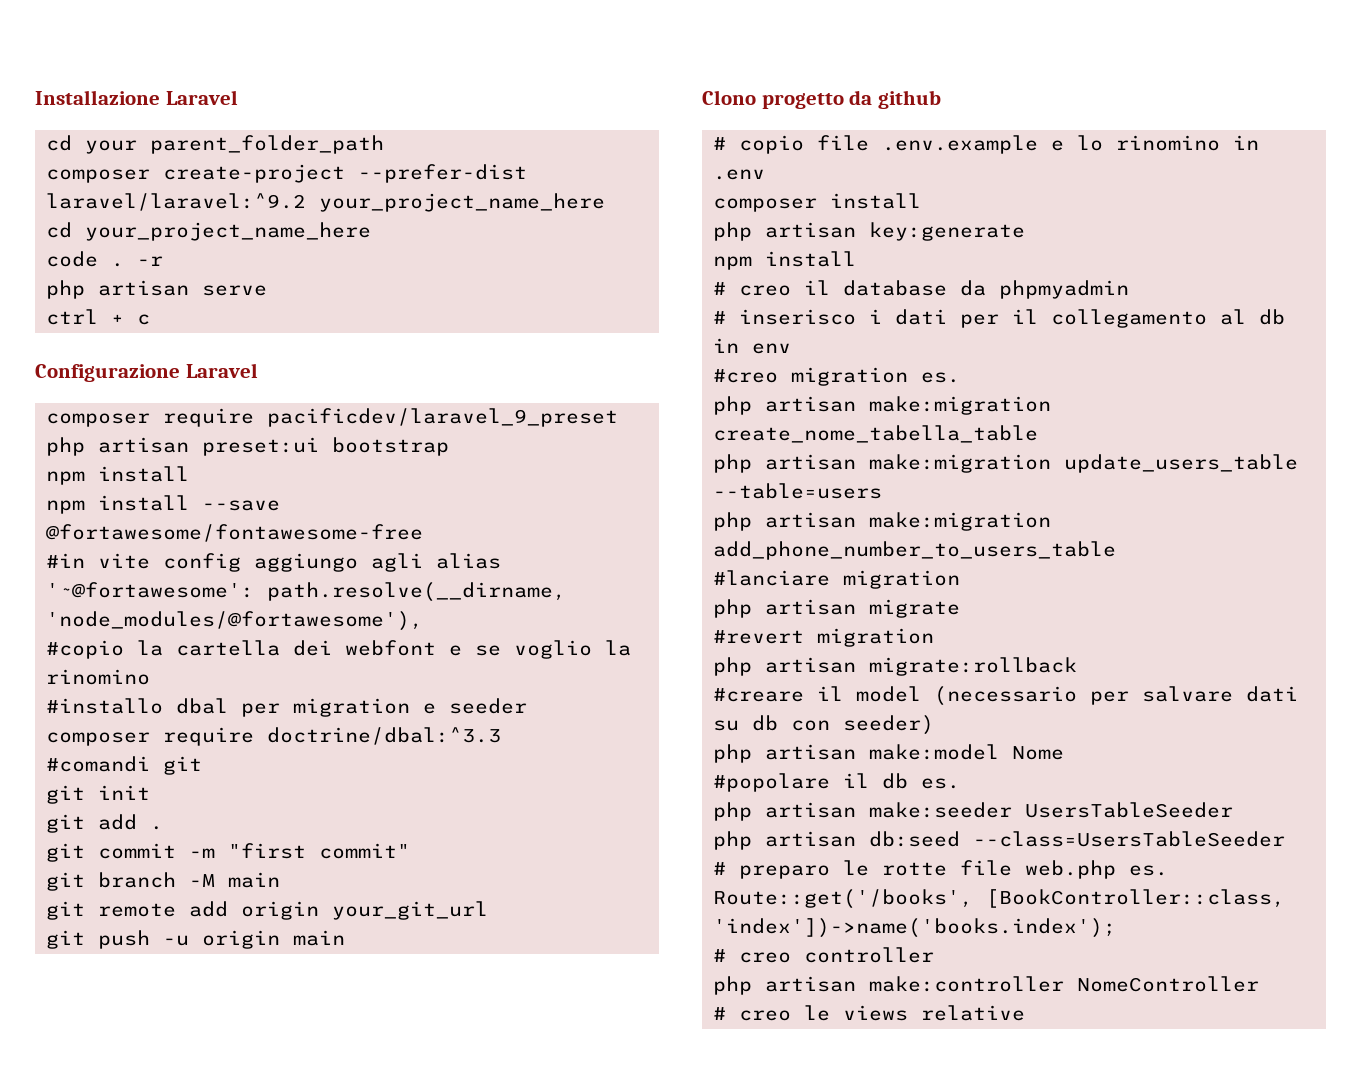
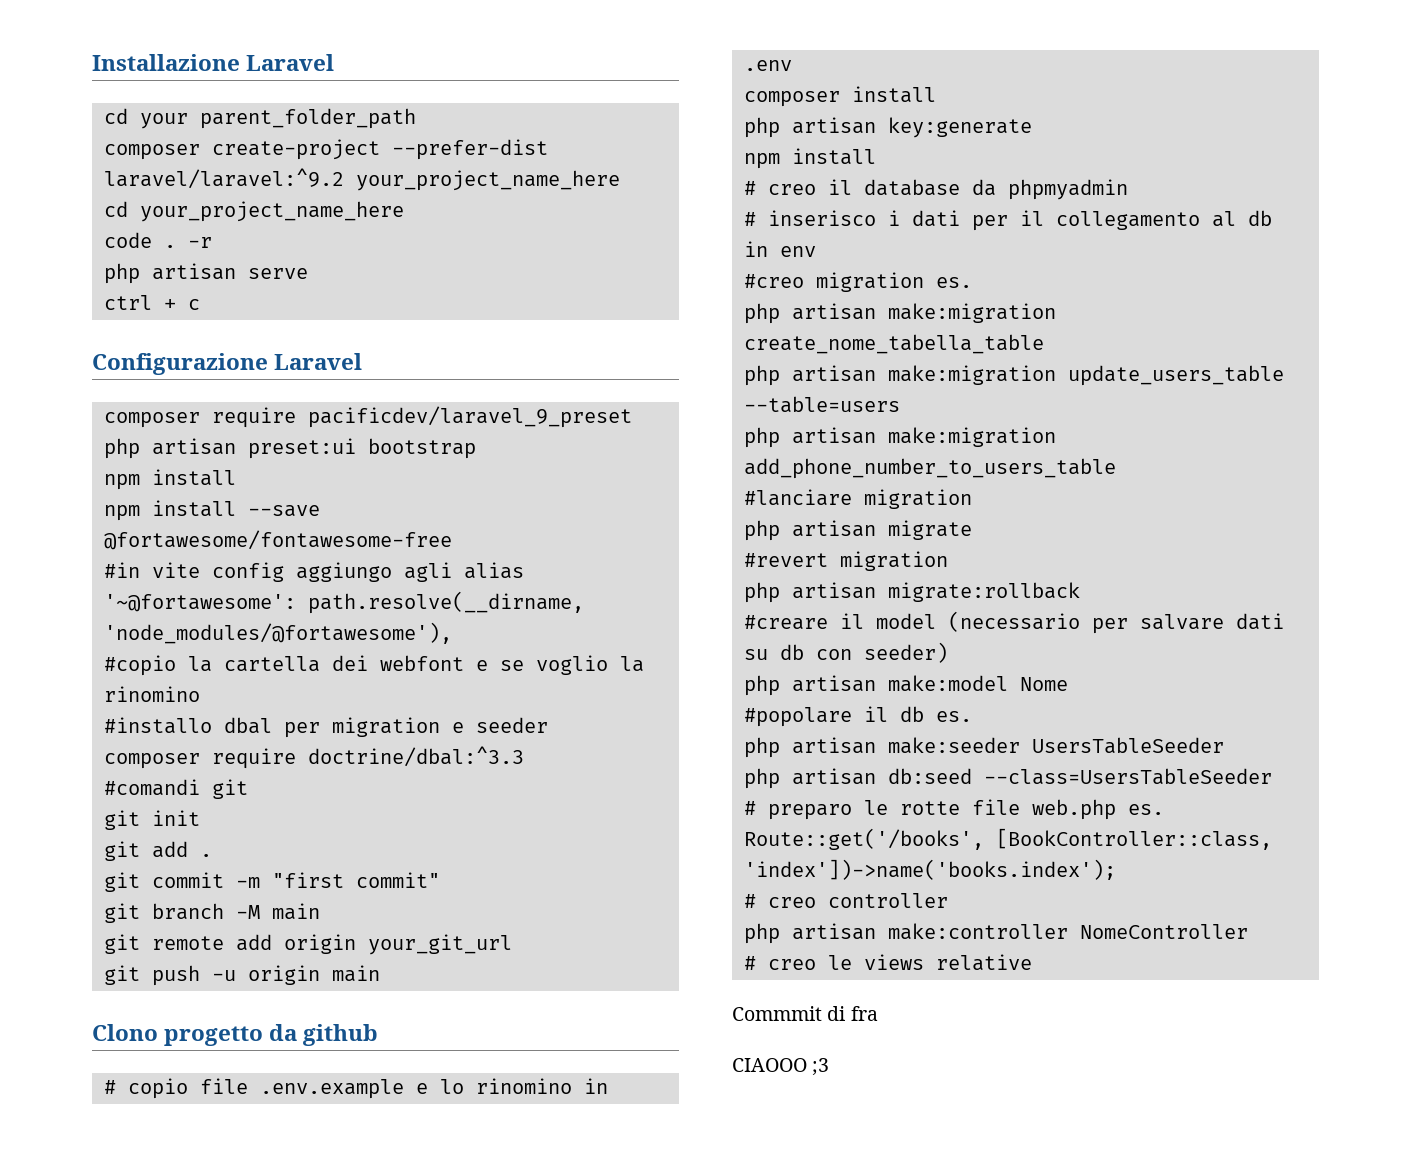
+ Commmit di fra
+ CIAOOO ;3

